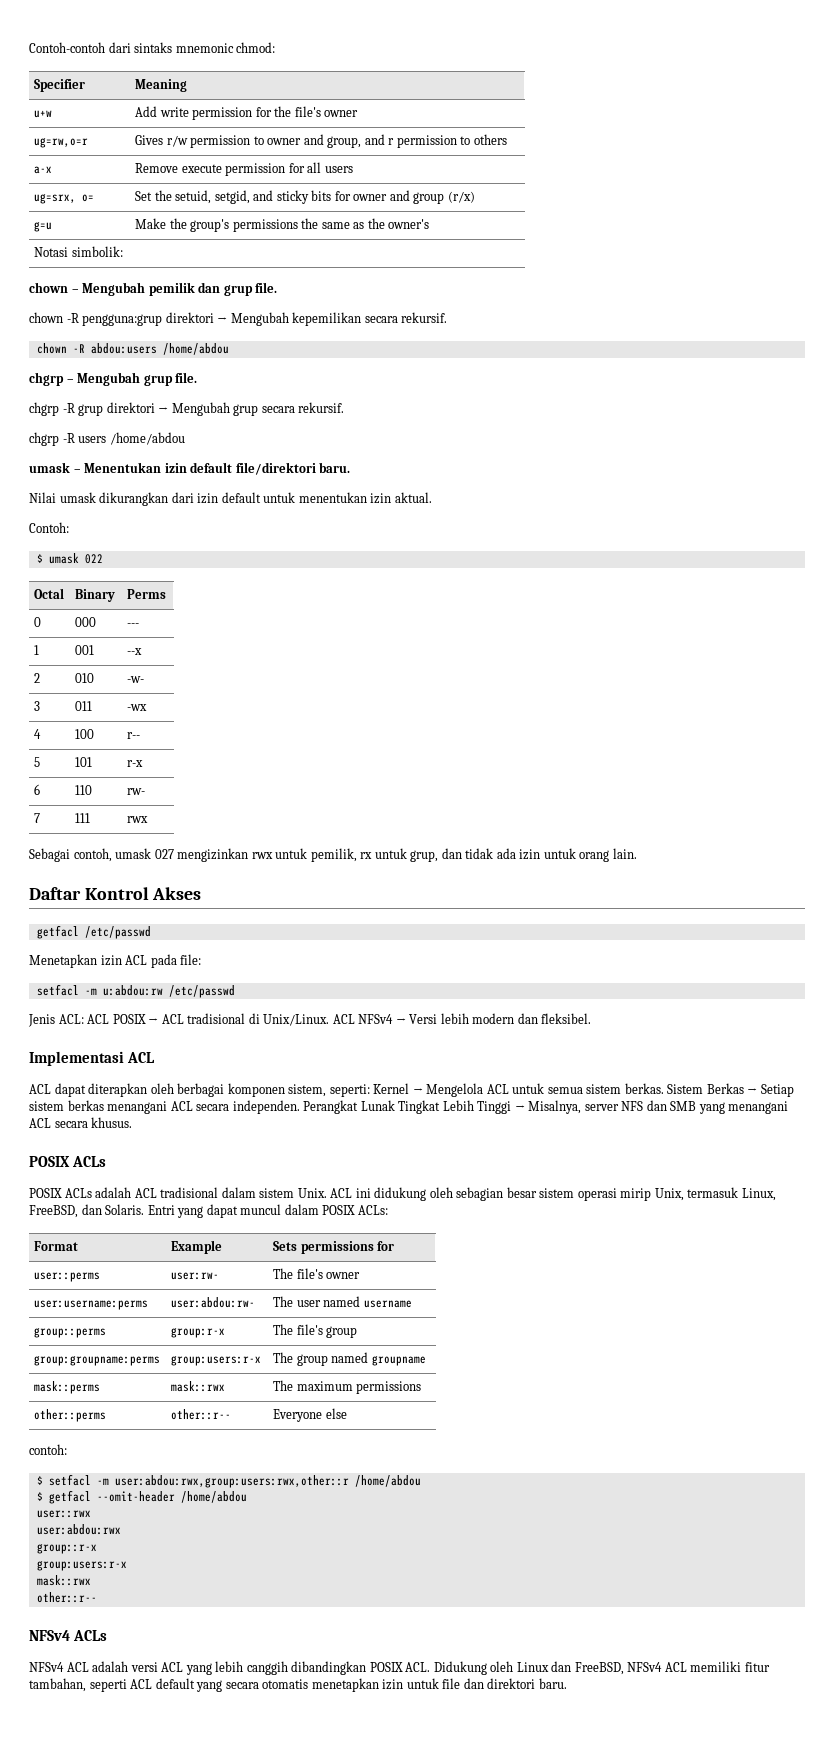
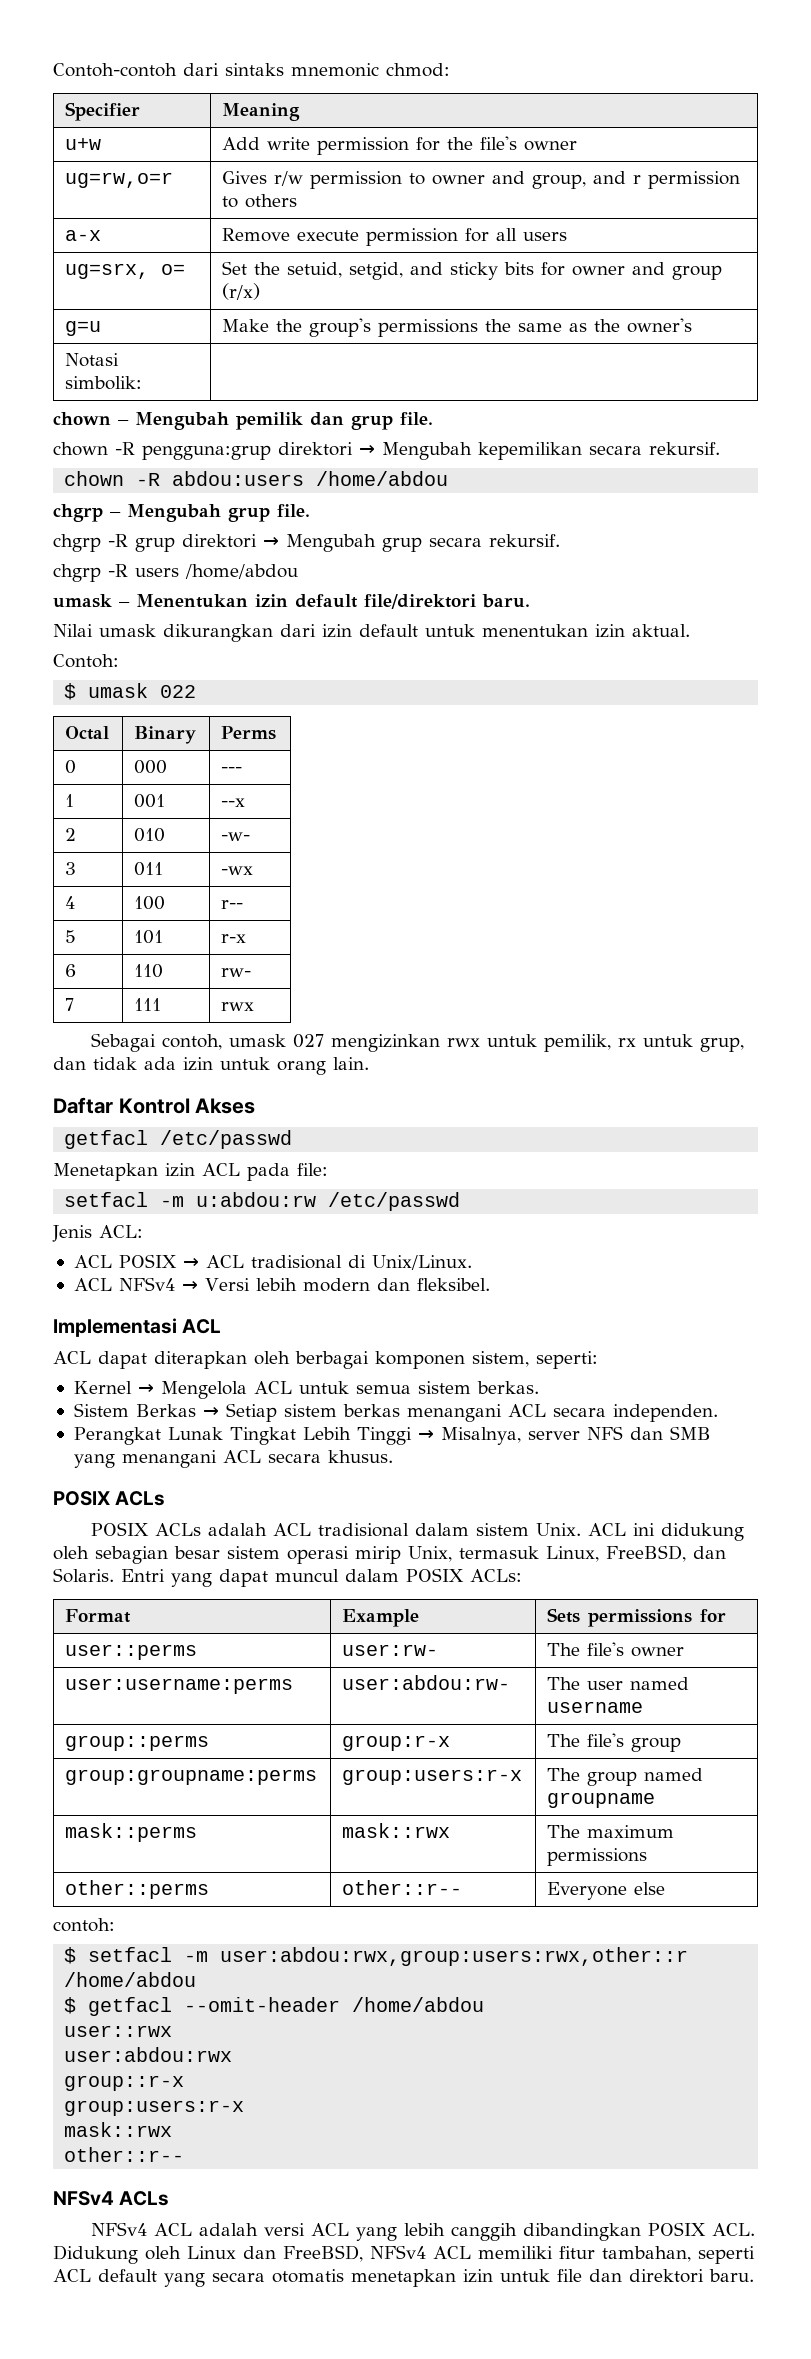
- Jenis ACL: ACL POSIX → ACL tradisional di Unix/Linux. ACL NFSv4 → Versi lebih modern dan fleksibel.
+ Jenis ACL:
+ ACL POSIX → ACL tradisional di Unix/Linux.
+ ACL NFSv4 → Versi lebih modern dan fleksibel.
- ACL dapat diterapkan oleh berbagai komponen sistem, seperti: Kernel → Mengelola ACL untuk semua sistem berkas. Sistem Berkas → Setiap sistem berkas menangani ACL secara independen. Perangkat Lunak Tingkat Lebih Tinggi → Misalnya, server NFS dan SMB yang menangani ACL secara khusus.
+ ACL dapat diterapkan oleh berbagai komponen sistem, seperti:
+ Kernel → Mengelola ACL untuk semua sistem berkas.
+ Sistem Berkas → Setiap sistem berkas menangani ACL secara independen.
+ Perangkat Lunak Tingkat Lebih Tinggi → Misalnya, server NFS dan SMB yang menangani ACL secara khusus.

